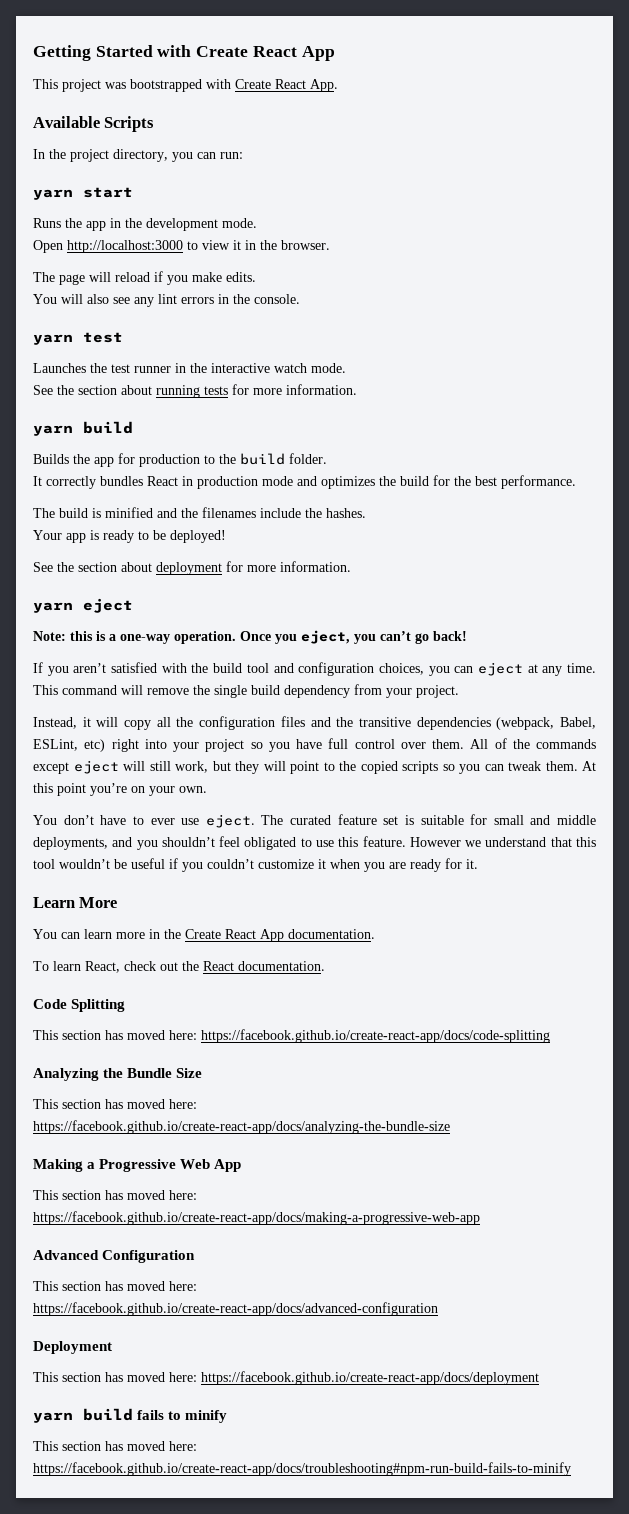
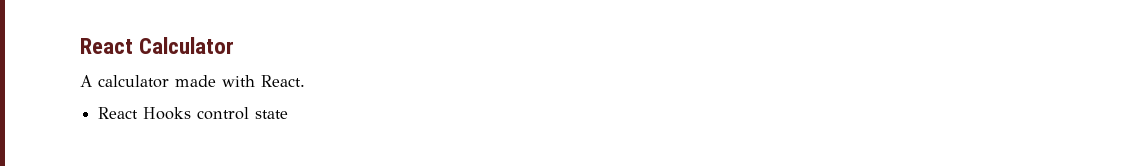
- Getting Started with Create React App
- This project was bootstrapped with Create React App.
- Available Scripts
- In the project directory, you can run:
- yarn start
- Runs the app in the development mode.
- Open http://localhost:3000 to view it in the browser.
- The page will reload if you make edits.
- You will also see any lint errors in the console.
- yarn test
- Launches the test runner in the interactive watch mode.
- See the section about running tests for more information.
- yarn build
- Builds the app for production to the build folder.
- It correctly bundles React in production mode and optimizes the build for the best performance.
- The build is minified and the filenames include the hashes.
- Your app is ready to be deployed!
- See the section about deployment for more information.
- yarn eject
- Note: this is a one-way operation. Once you eject, you can’t go back!
- If you aren’t satisfied with the build tool and configuration choices, you can eject at any time. This command will remove the single build dependency from your project.
- Instead, it will copy all the configuration files and the transitive dependencies (webpack, Babel, ESLint, etc) right into your project so you have full control over them. All of the commands except eject will still work, but they will point to the copied scripts so you can tweak them. At this point you’re on your own.
- You don’t have to ever use eject. The curated feature set is suitable for small and middle deployments, and you shouldn’t feel obligated to use this feature. However we understand that this tool wouldn’t be useful if you couldn’t customize it when you are ready for it.
- Learn More
- You can learn more in the Create React App documentation.
- To learn React, check out the React documentation.
- Code Splitting
- This section has moved here: https://facebook.github.io/create-react-app/docs/code-splitting
- Analyzing the Bundle Size
- This section has moved here: https://facebook.github.io/create-react-app/docs/analyzing-the-bundle-size
- Making a Progressive Web App
- This section has moved here: https://facebook.github.io/create-react-app/docs/making-a-progressive-web-app
- Advanced Configuration
- This section has moved here: https://facebook.github.io/create-react-app/docs/advanced-configuration
- Deployment
- This section has moved here: https://facebook.github.io/create-react-app/docs/deployment
- yarn build fails to minify
- This section has moved here: https://facebook.github.io/create-react-app/docs/troubleshooting#npm-run-build-fails-to-minify
+ React Calculator
+ A calculator made with React.
+ React Hooks control state

